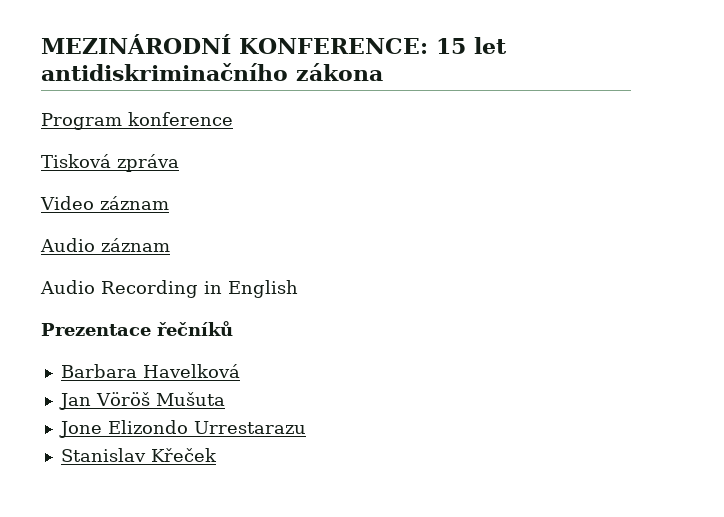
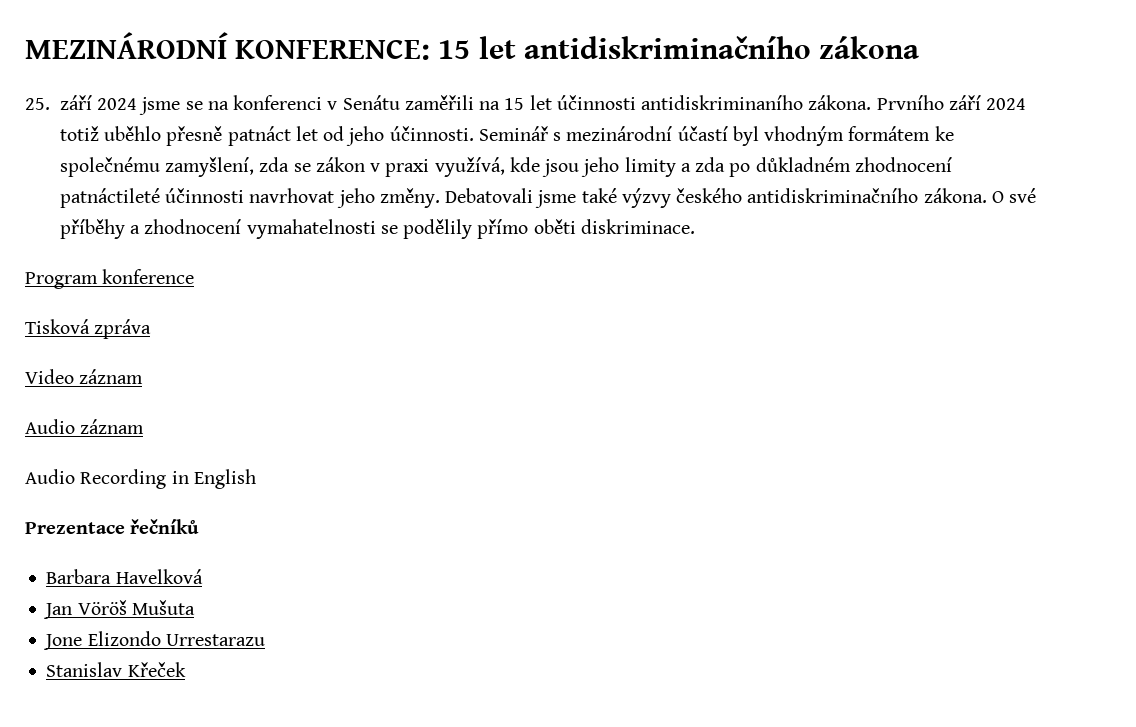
+ 25. září 2024 jsme se na konferenci v Senátu zaměřili na 15 let účinnosti antidiskriminaního zákona. Prvního září 2024 totiž uběhlo přesně patnáct let od jeho účinnosti. Seminář s mezinárodní účastí byl vhodným formátem ke společnému zamyšlení, zda se zákon v praxi využívá, kde jsou jeho limity a zda po důkladném zhodnocení patnáctileté účinnosti navrhovat jeho změny. Debatovali jsme také výzvy českého antidiskriminačního zákona. O své příběhy a zhodnocení vymahatelnosti se podělily přímo oběti diskriminace.

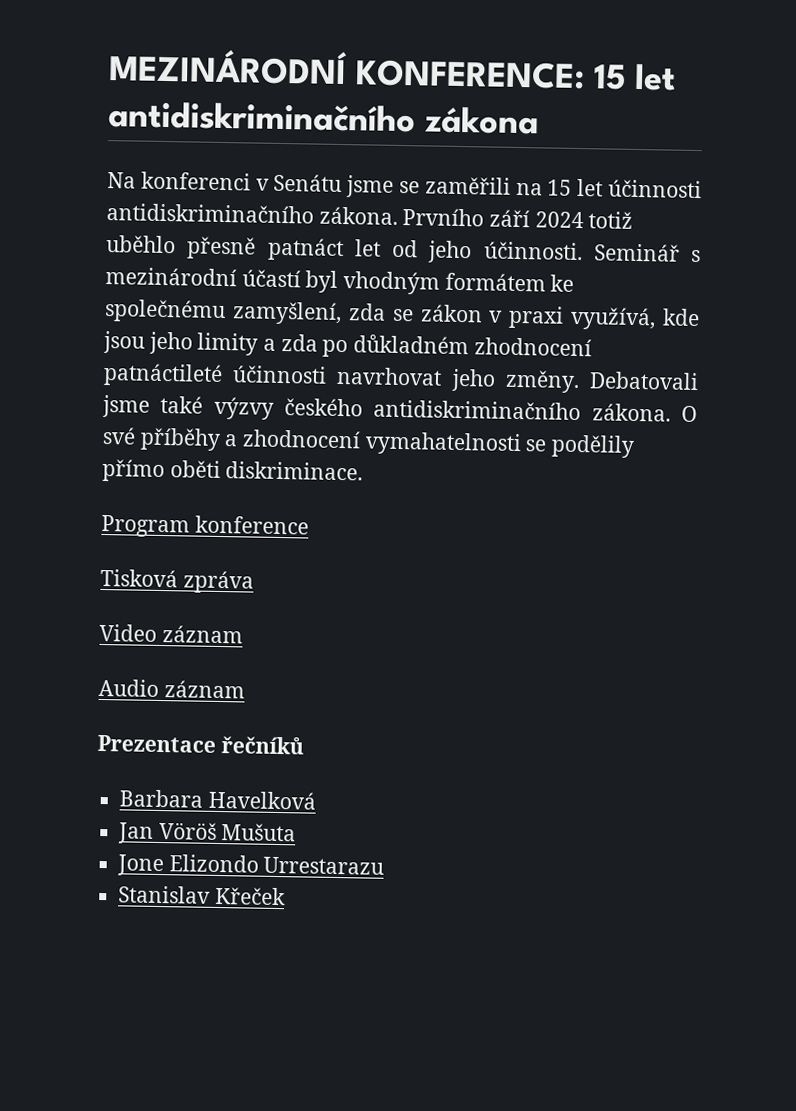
- 25. září 2024 jsme se na konferenci v Senátu zaměřili na 15 let účinnosti antidiskriminaního zákona.
+ Na konferenci v Senátu jsme se zaměřili na 15 let účinnosti antidiskriminačního zákona.
- Audio Recording in English

